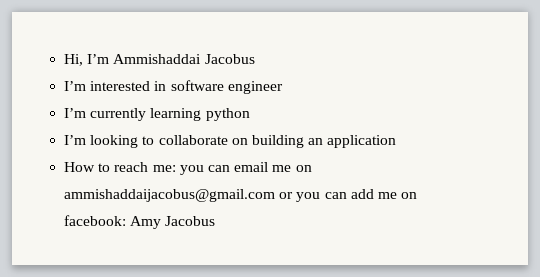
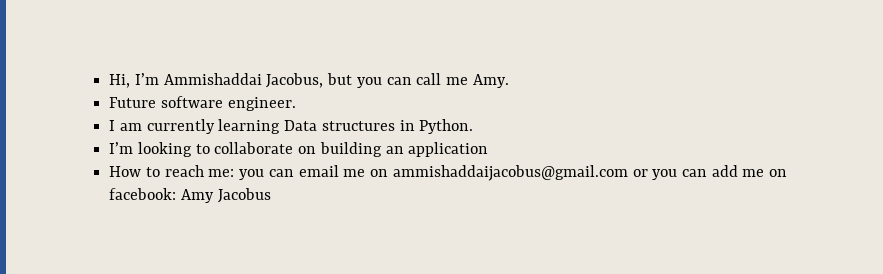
- Hi, I’m Ammishaddai Jacobus
- I’m interested in software engineer
- I’m currently learning python
+ Hi, I’m Ammishaddai Jacobus, but you can call me Amy.
+ Future software engineer.
+ I am currently learning Data structures in Python.

